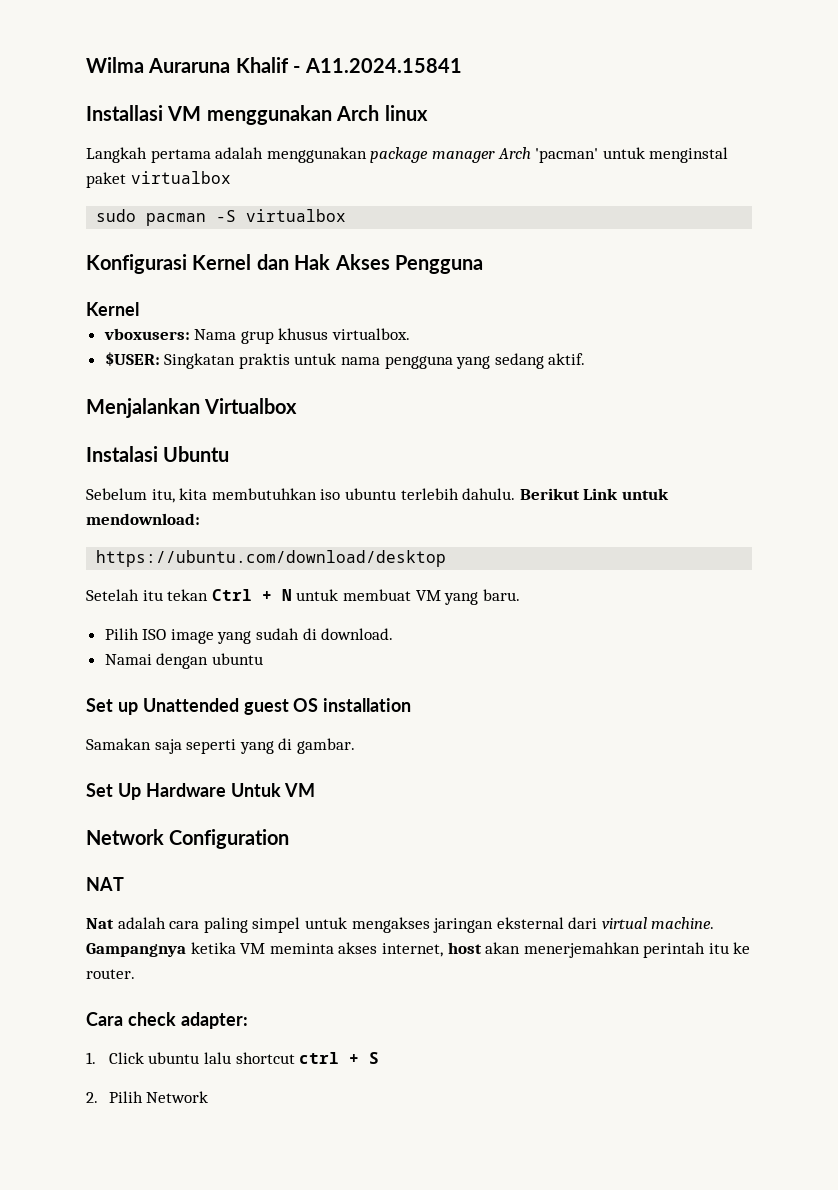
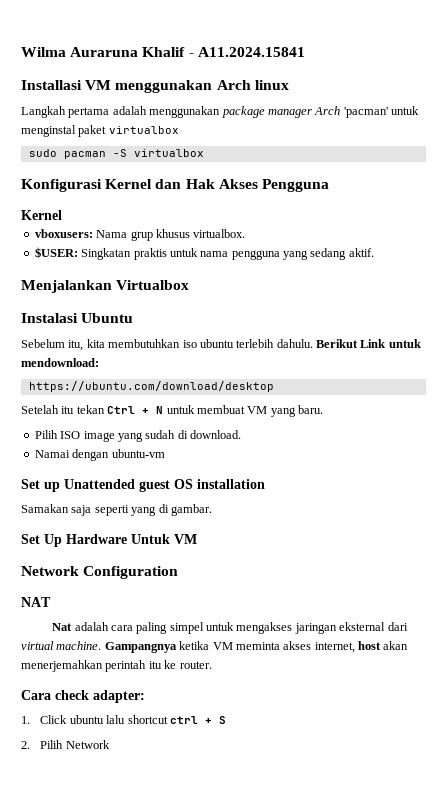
- Namai dengan ubuntu
+ Namai dengan ubuntu-vm

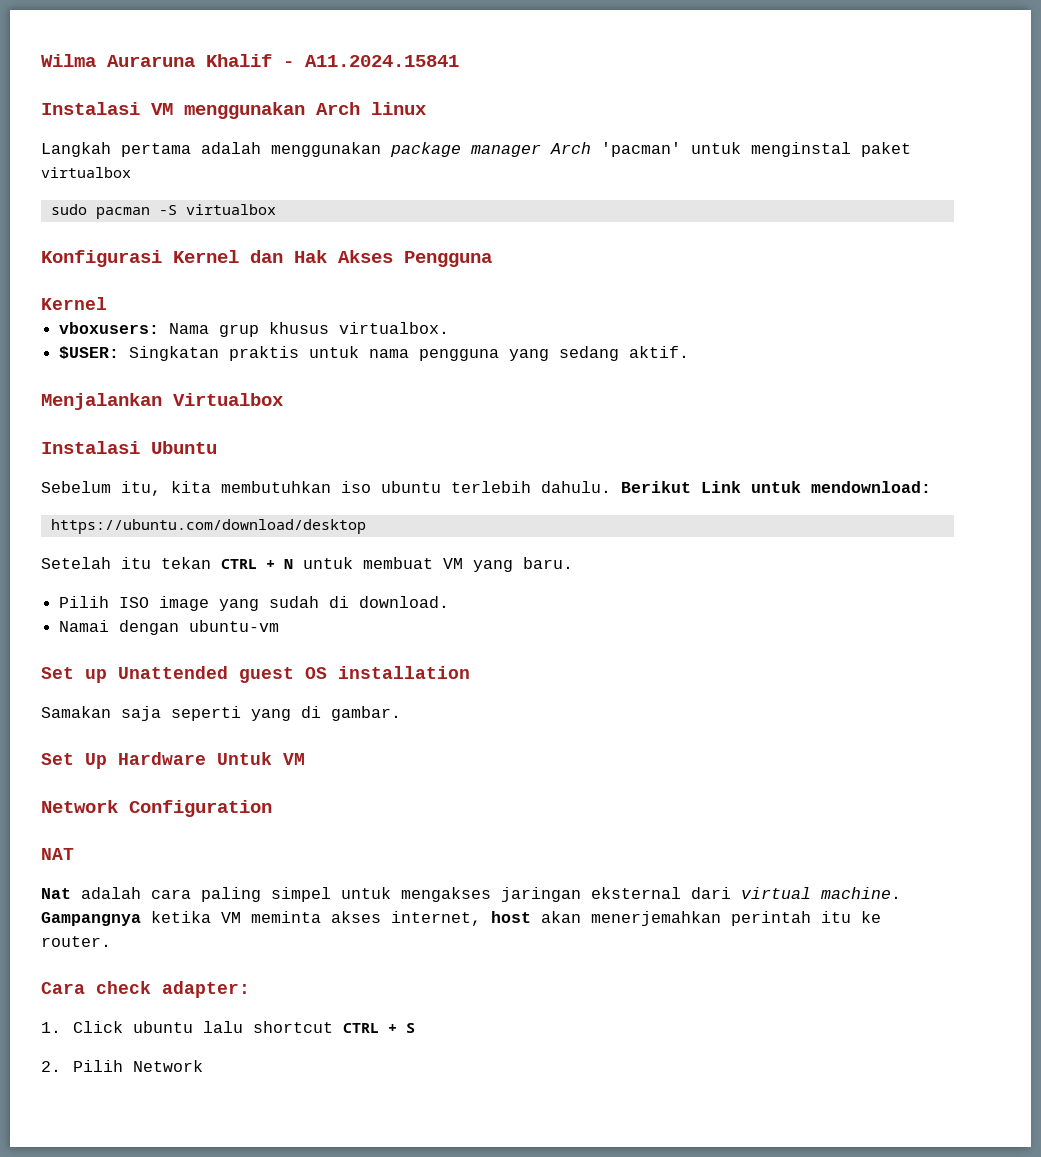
- Installasi VM menggunakan Arch linux
+ Instalasi VM menggunakan Arch linux
- Setelah itu tekan Ctrl + N untuk membuat VM yang baru.
+ Setelah itu tekan CTRL + N untuk membuat VM yang baru.
- 1. Click ubuntu lalu shortcut ctrl + S
+ 1. Click ubuntu lalu shortcut CTRL + S

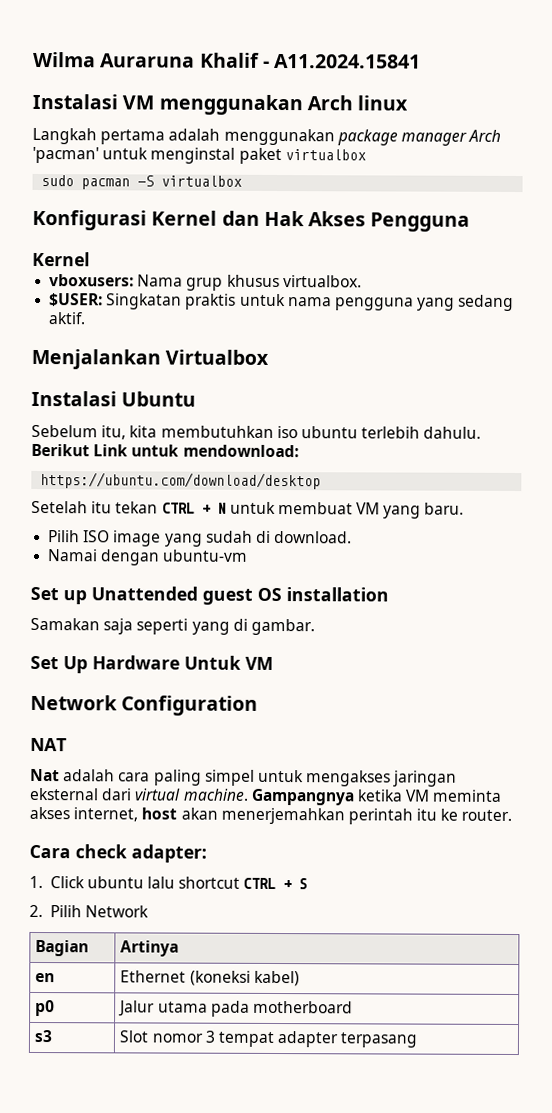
+ Bagian | Artinya
+ en | Ethernet (koneksi kabel)
+ p0 | Jalur utama pada motherboard
+ s3 | Slot nomor 3 tempat adapter terpasang

